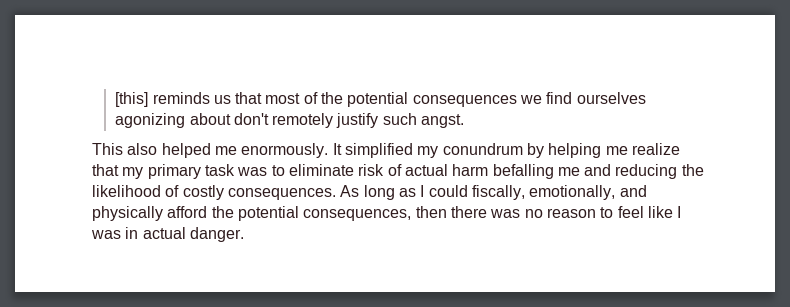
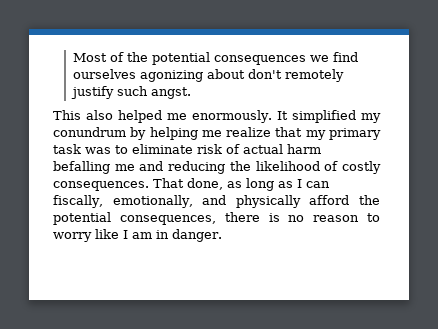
- [this] reminds us that most of the potential consequences we find ourselves agonizing about don't remotely justify such angst.
+ Most of the potential consequences we find ourselves agonizing about don't remotely justify such angst.
- As long as I could fiscally, emotionally, and physically afford the potential consequences, then there was no reason to feel like I was in actual danger.
+ That done, as long as I can fiscally, emotionally, and physically afford the potential consequences, there is no reason to worry like I am in danger.

